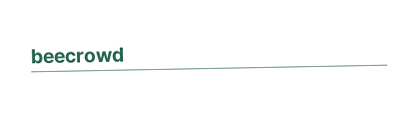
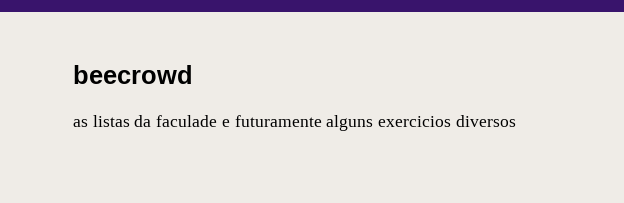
+ as listas da faculade e futuramente alguns exercicios diversos

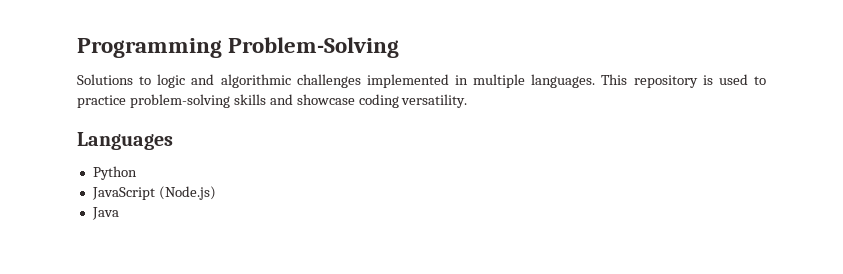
- beecrowd
- as listas da faculade e futuramente alguns exercicios diversos
+ Programming Problem-Solving
+ Solutions to logic and algorithmic challenges implemented in multiple languages. This repository is used to practice problem-solving skills and showcase coding versatility.
+ Languages
+ Python
+ JavaScript (Node.js)
+ Java

